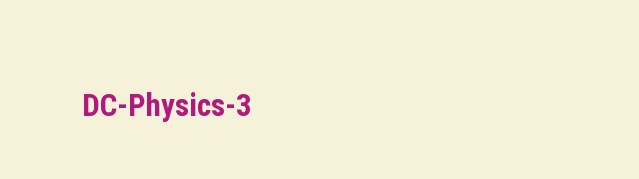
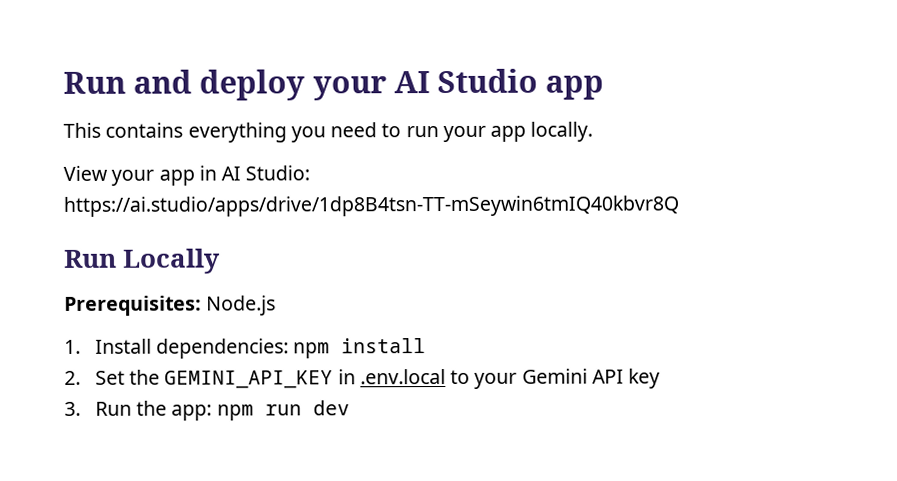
- DC-Physics-3
+ Run and deploy your AI Studio app
+ This contains everything you need to run your app locally.
+ View your app in AI Studio: https://ai.studio/apps/drive/1dp8B4tsn-TT-mSeywin6tmIQ40kbvr8Q
+ Run Locally
+ Prerequisites: Node.js
+ 1. Install dependencies: npm install
+ 2. Set the GEMINI_API_KEY in .env.local to your Gemini API key
+ 3. Run the app: npm run dev

